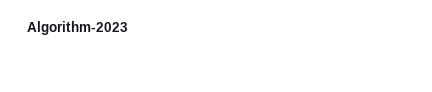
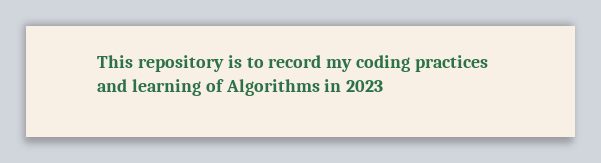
- Algorithm-2023
+ This repository is to record my coding practices and learning of Algorithms in 2023

